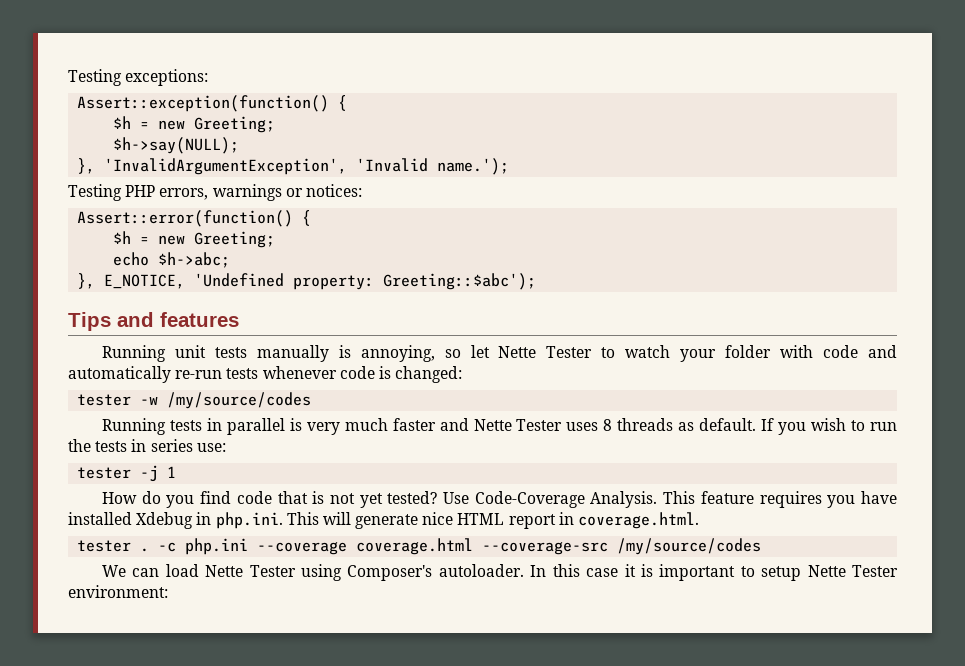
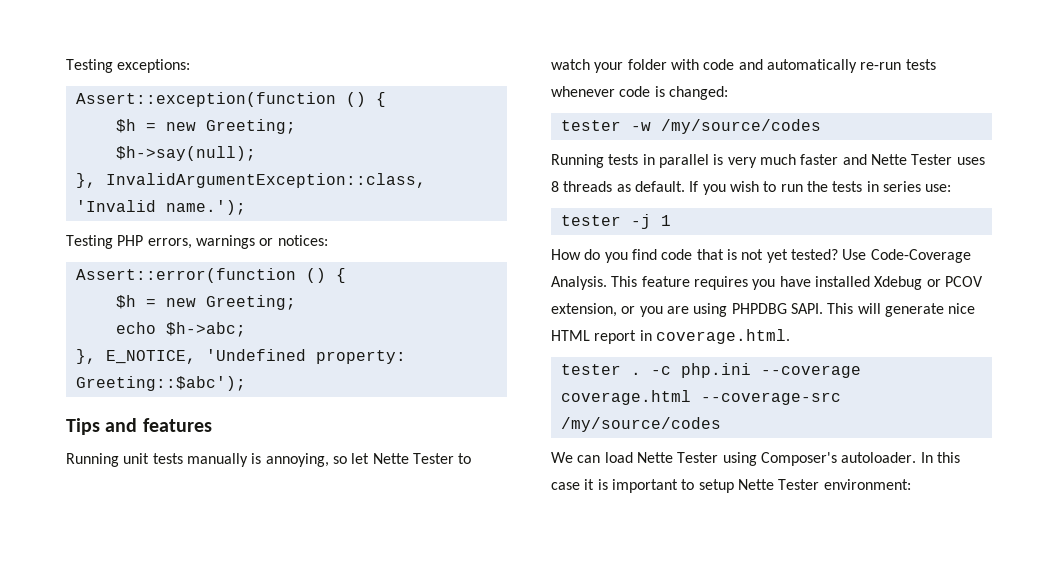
- Assert::exception(function() {
+ Assert::exception(function () {
  $h = new Greeting;
- $h->say(NULL);
- }, 'InvalidArgumentException', 'Invalid name.');
+ $h->say(null);
+ }, InvalidArgumentException::class, 'Invalid name.');
- Assert::error(function() {
+ Assert::error(function () {
- This feature requires you have installed Xdebug in php.ini. This will generate nice HTML report in coverage.html.
+ This feature requires you have installed Xdebug or PCOV extension, or you are using PHPDBG SAPI. This will generate nice HTML report in coverage.html.

